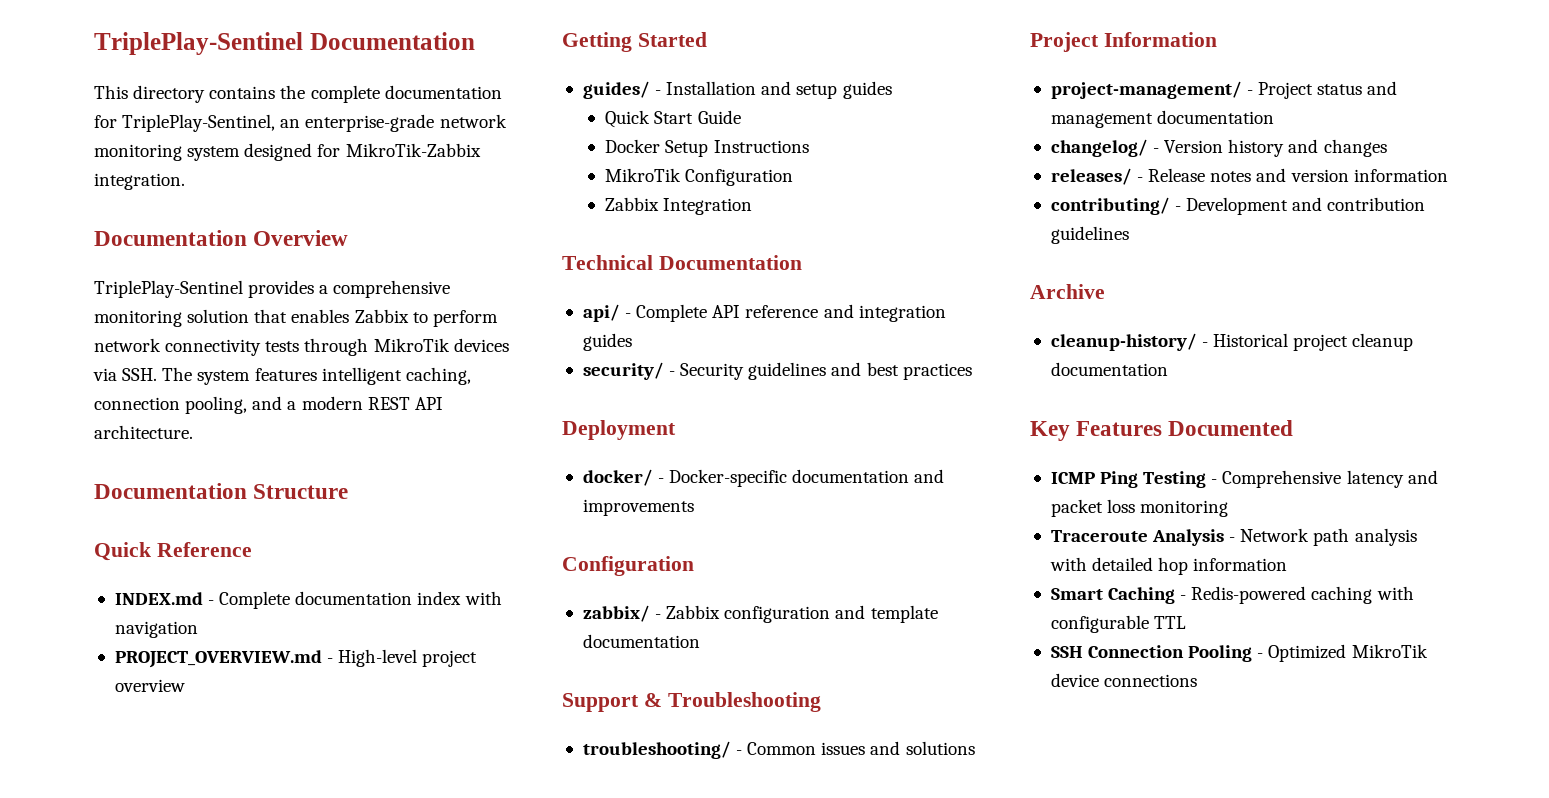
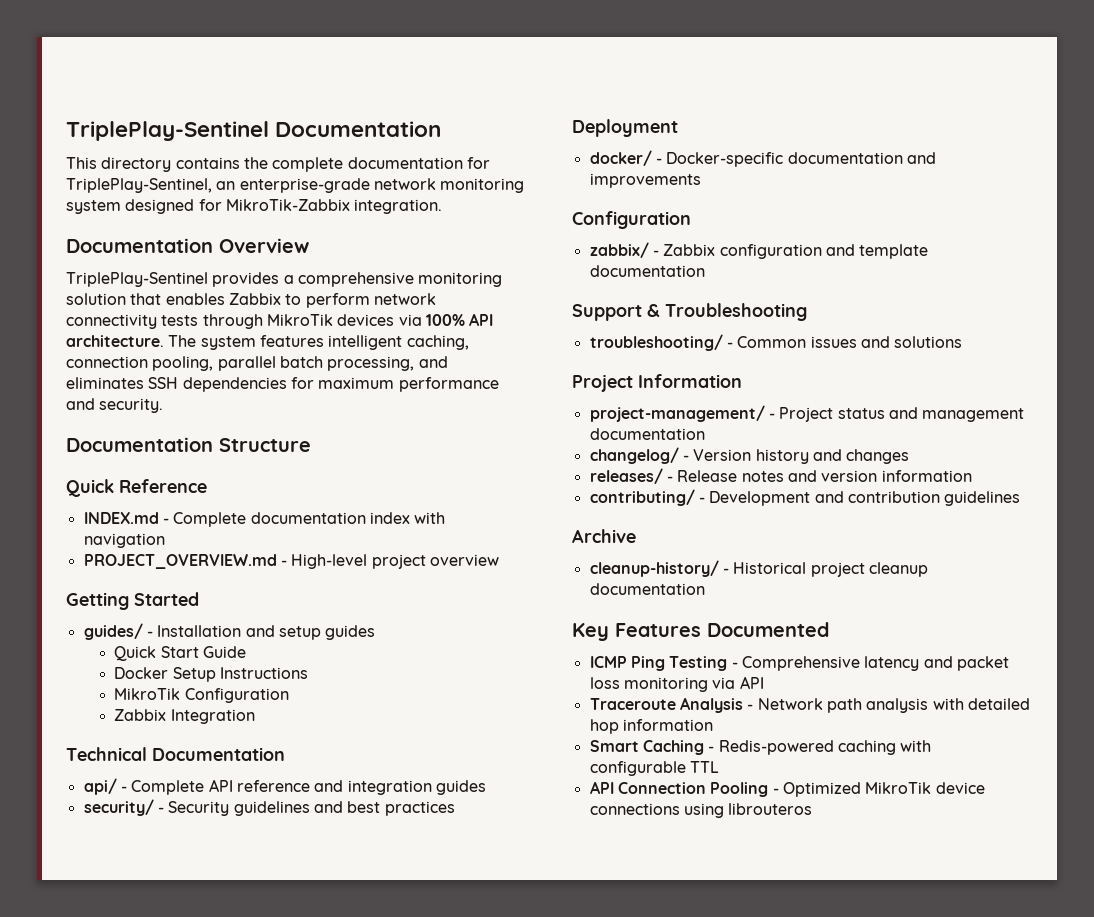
- TriplePlay-Sentinel provides a comprehensive monitoring solution that enables Zabbix to perform network connectivity tests through MikroTik devices via SSH. The system features intelligent caching, connection pooling, and a modern REST API architecture.
+ TriplePlay-Sentinel provides a comprehensive monitoring solution that enables Zabbix to perform network connectivity tests through MikroTik devices via 100% API architecture. The system features intelligent caching, connection pooling, parallel batch processing, and eliminates SSH dependencies for maximum performance and security.
- ICMP Ping Testing - Comprehensive latency and packet loss monitoring
+ ICMP Ping Testing - Comprehensive latency and packet loss monitoring via API
- SSH Connection Pooling - Optimized MikroTik device connections
+ API Connection Pooling - Optimized MikroTik device connections using librouteros

